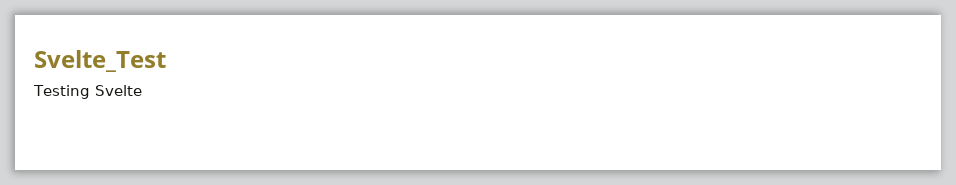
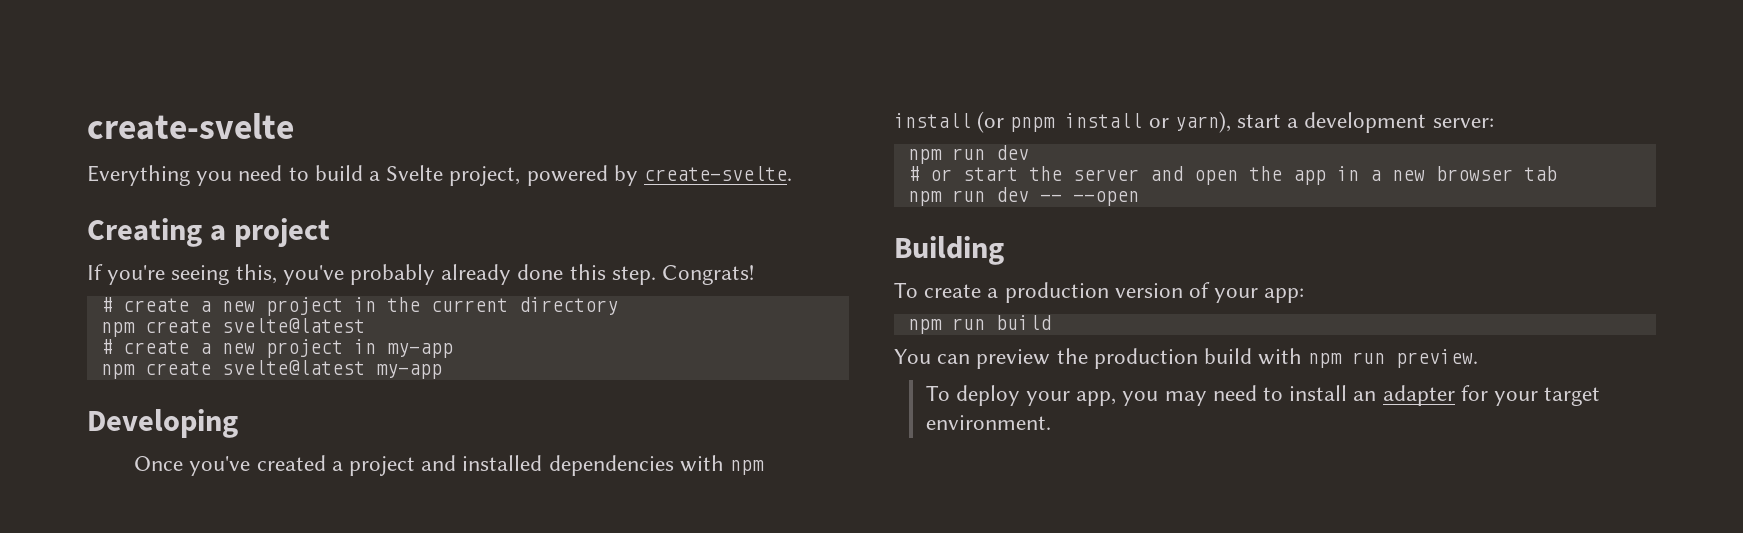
- Svelte_Test
- Testing Svelte
+ create-svelte
+ Everything you need to build a Svelte project, powered by create-svelte.
+ Creating a project
+ If you're seeing this, you've probably already done this step. Congrats!
+ # create a new project in the current directory
+ npm create svelte@latest
+ # create a new project in my-app
+ npm create svelte@latest my-app
+ Developing
+ Once you've created a project and installed dependencies with npm install (or pnpm install or yarn), start a development server:
+ npm run dev
+ # or start the server and open the app in a new browser tab
+ npm run dev -- --open
+ Building
+ To create a production version of your app:
+ npm run build
+ You can preview the production build with npm run preview.
+ To deploy your app, you may need to install an adapter for your target environment.

